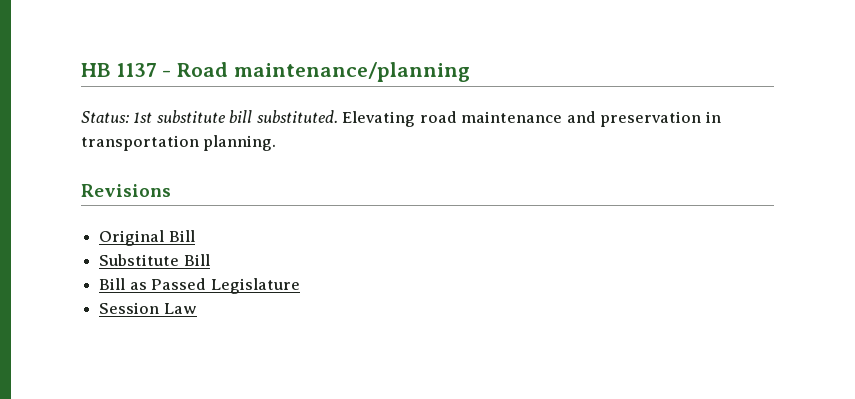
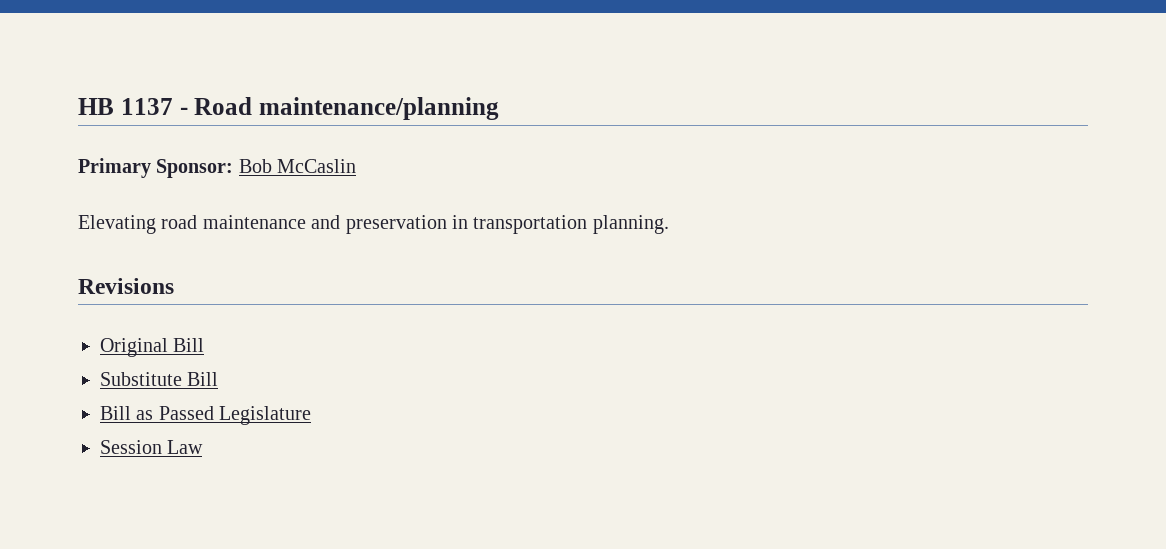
- Status: 1st substitute bill substituted. Elevating road maintenance and preservation in transportation planning.
+ Primary Sponsor: Bob McCaslin
+ Elevating road maintenance and preservation in transportation planning.

